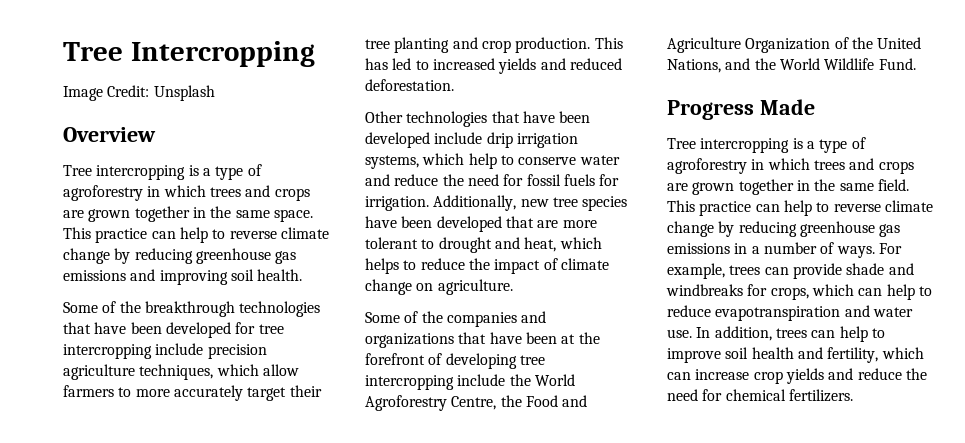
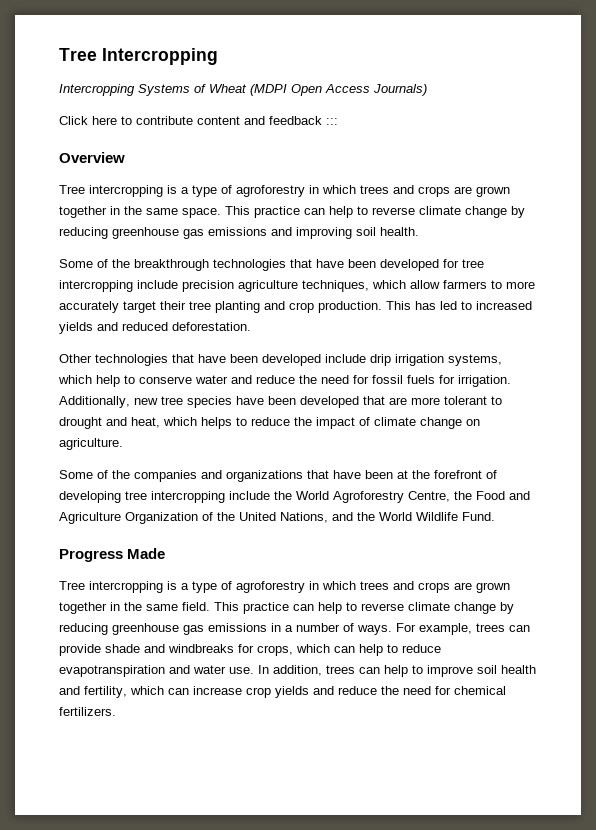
- Image Credit: Unsplash
+ Intercropping Systems of Wheat (MDPI Open Access Journals)
+ Click here to contribute content and feedback :::

